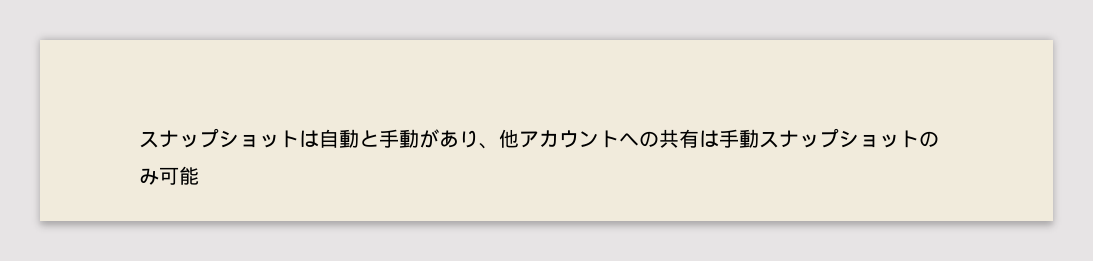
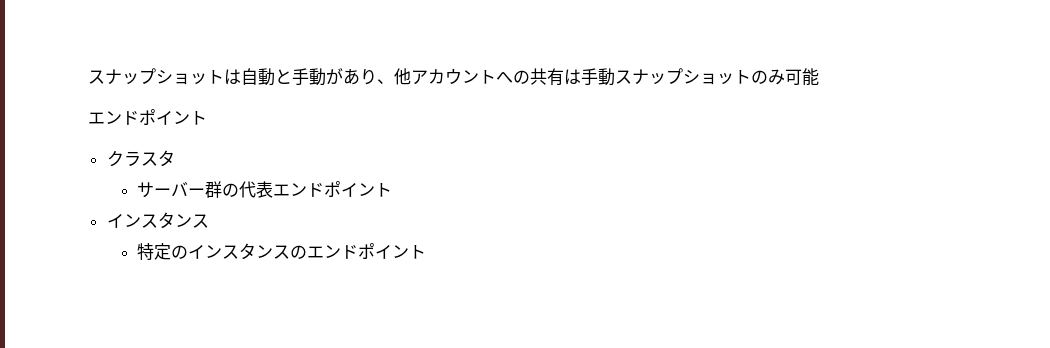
  スナップショットは自動と手動があり、他アカウントへの共有は手動スナップショットのみ可能
+ エンドポイント
+ クラスタ
+ サーバー群の代表エンドポイント
+ インスタンス
+ 特定のインスタンスのエンドポイント

